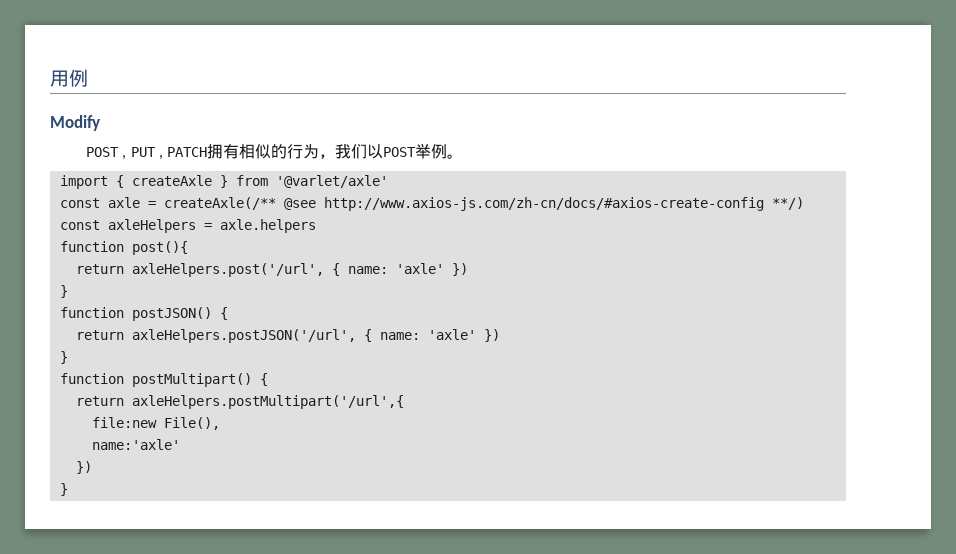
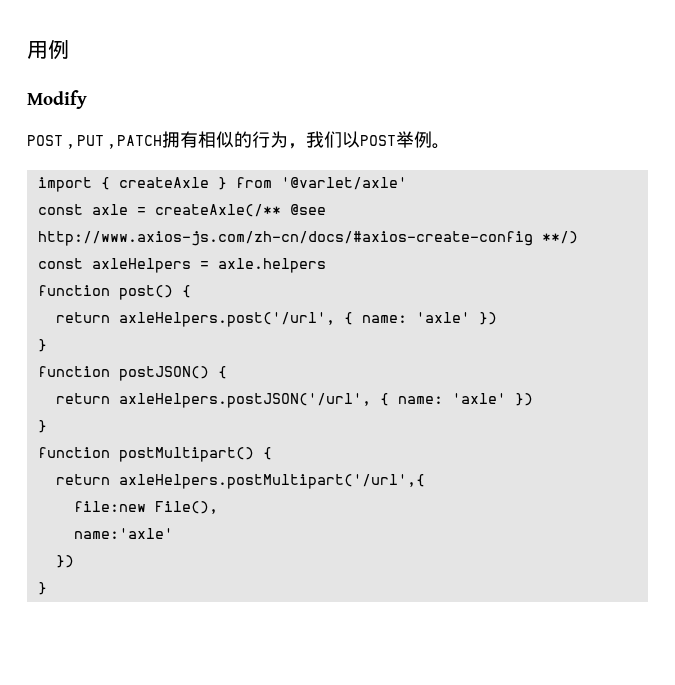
- function post(){
+ function post() {

